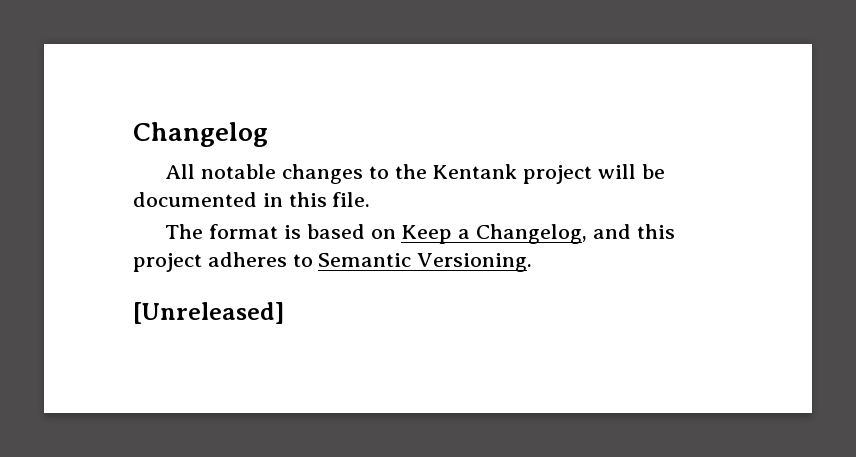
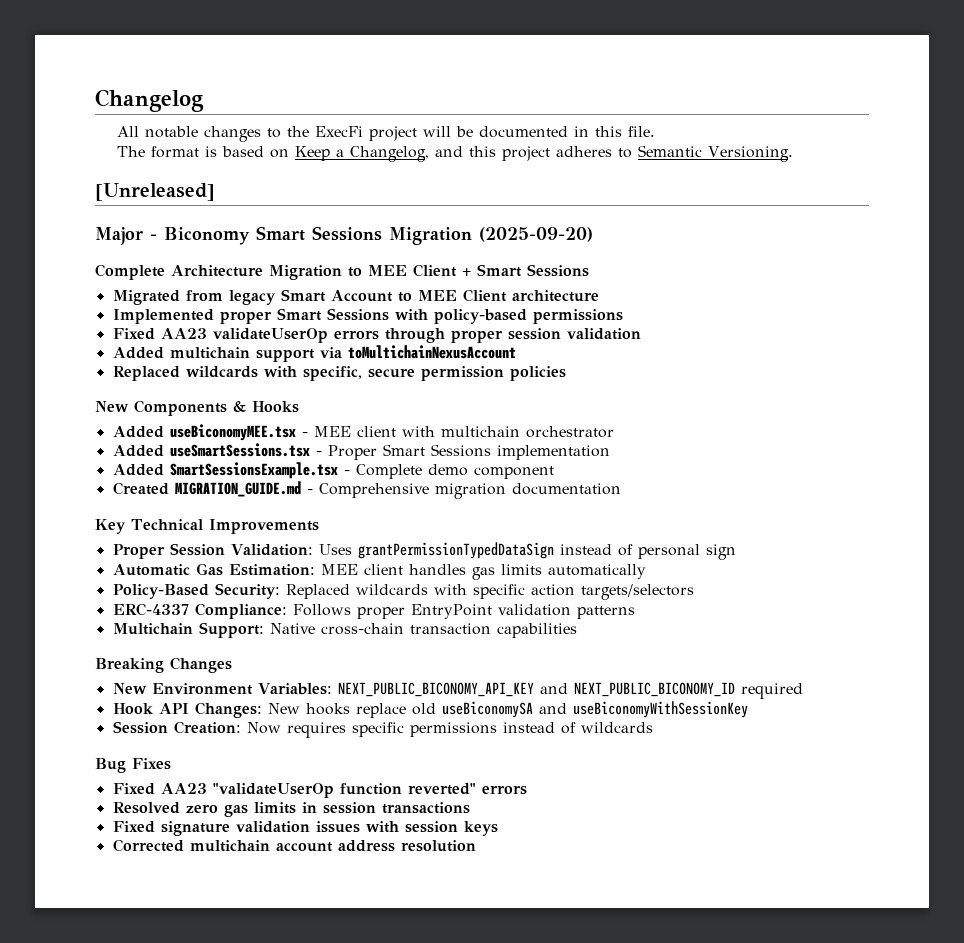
- All notable changes to the Kentank project will be documented in this file.
+ All notable changes to the ExecFi project will be documented in this file.
+ Major - Biconomy Smart Sessions Migration (2025-09-20)
+ Complete Architecture Migration to MEE Client + Smart Sessions
+ Migrated from legacy Smart Account to MEE Client architecture
+ Implemented proper Smart Sessions with policy-based permissions
+ Fixed AA23 validateUserOp errors through proper session validation
+ Added multichain support via toMultichainNexusAccount
+ Replaced wildcards with specific, secure permission policies
+ New Components & Hooks
+ Added useBiconomyMEE.tsx - MEE client with multichain orchestrator
+ Added useSmartSessions.tsx - Proper Smart Sessions implementation
+ Added SmartSessionsExample.tsx - Complete demo component
+ Created MIGRATION_GUIDE.md - Comprehensive migration documentation
+ Key Technical Improvements
+ Proper Session Validation: Uses grantPermissionTypedDataSign instead of personal sign
+ Automatic Gas Estimation: MEE client handles gas limits automatically
+ Policy-Based Security: Replaced wildcards with specific action targets/selectors
+ ERC-4337 Compliance: Follows proper EntryPoint validation patterns
+ Multichain Support: Native cross-chain transaction capabilities
+ Breaking Changes
+ New Environment Variables: NEXT_PUBLIC_BICONOMY_API_KEY and NEXT_PUBLIC_BICONOMY_ID required
+ Hook API Changes: New hooks replace old useBiconomySA and useBiconomyWithSessionKey
+ Session Creation: Now requires specific permissions instead of wildcards
+ Bug Fixes
+ Fixed AA23 "validateUserOp function reverted" errors
+ Resolved zero gas limits in session transactions
+ Fixed signature validation issues with session keys
+ Corrected multichain account address resolution

